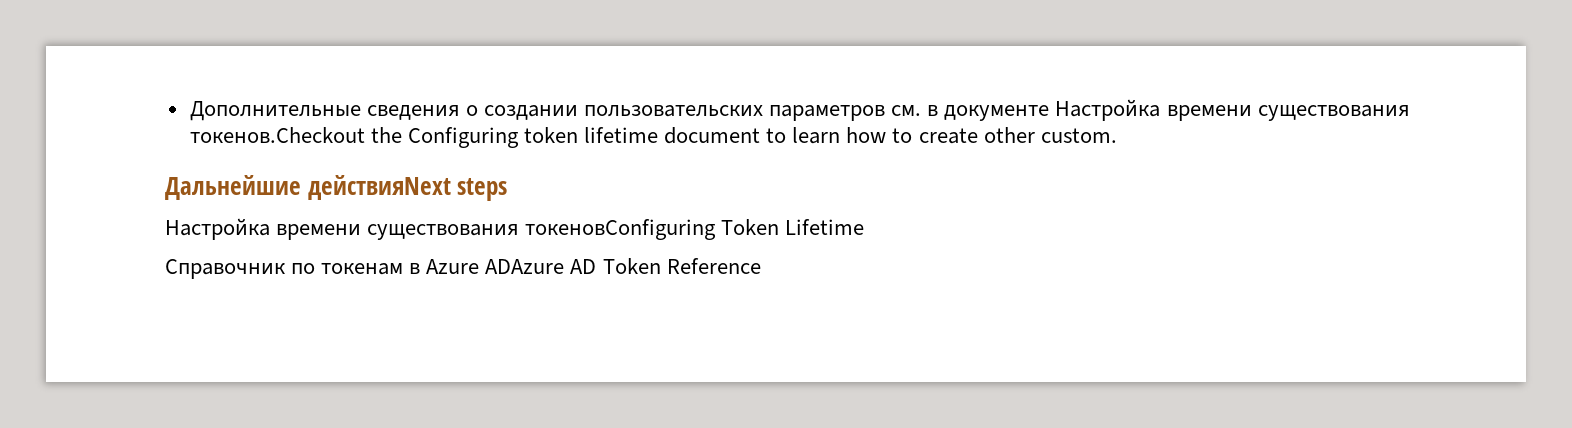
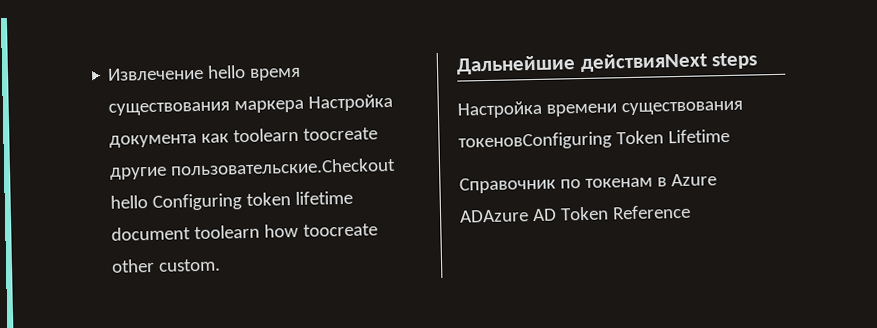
- Дополнительные сведения о создании пользовательских параметров см. в документе Настройка времени существования токенов.Checkout the Configuring token lifetime document to learn how to create other custom.
+ Извлечение hello время существования маркера Настройка документа как toolearn toocreate другие пользовательские.Checkout hello Configuring token lifetime document toolearn how toocreate other custom.

